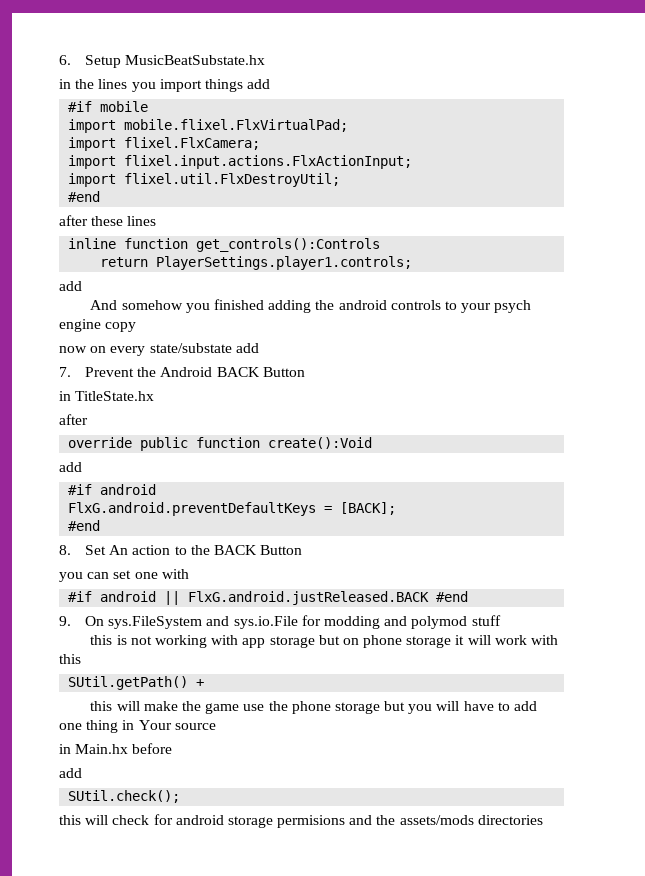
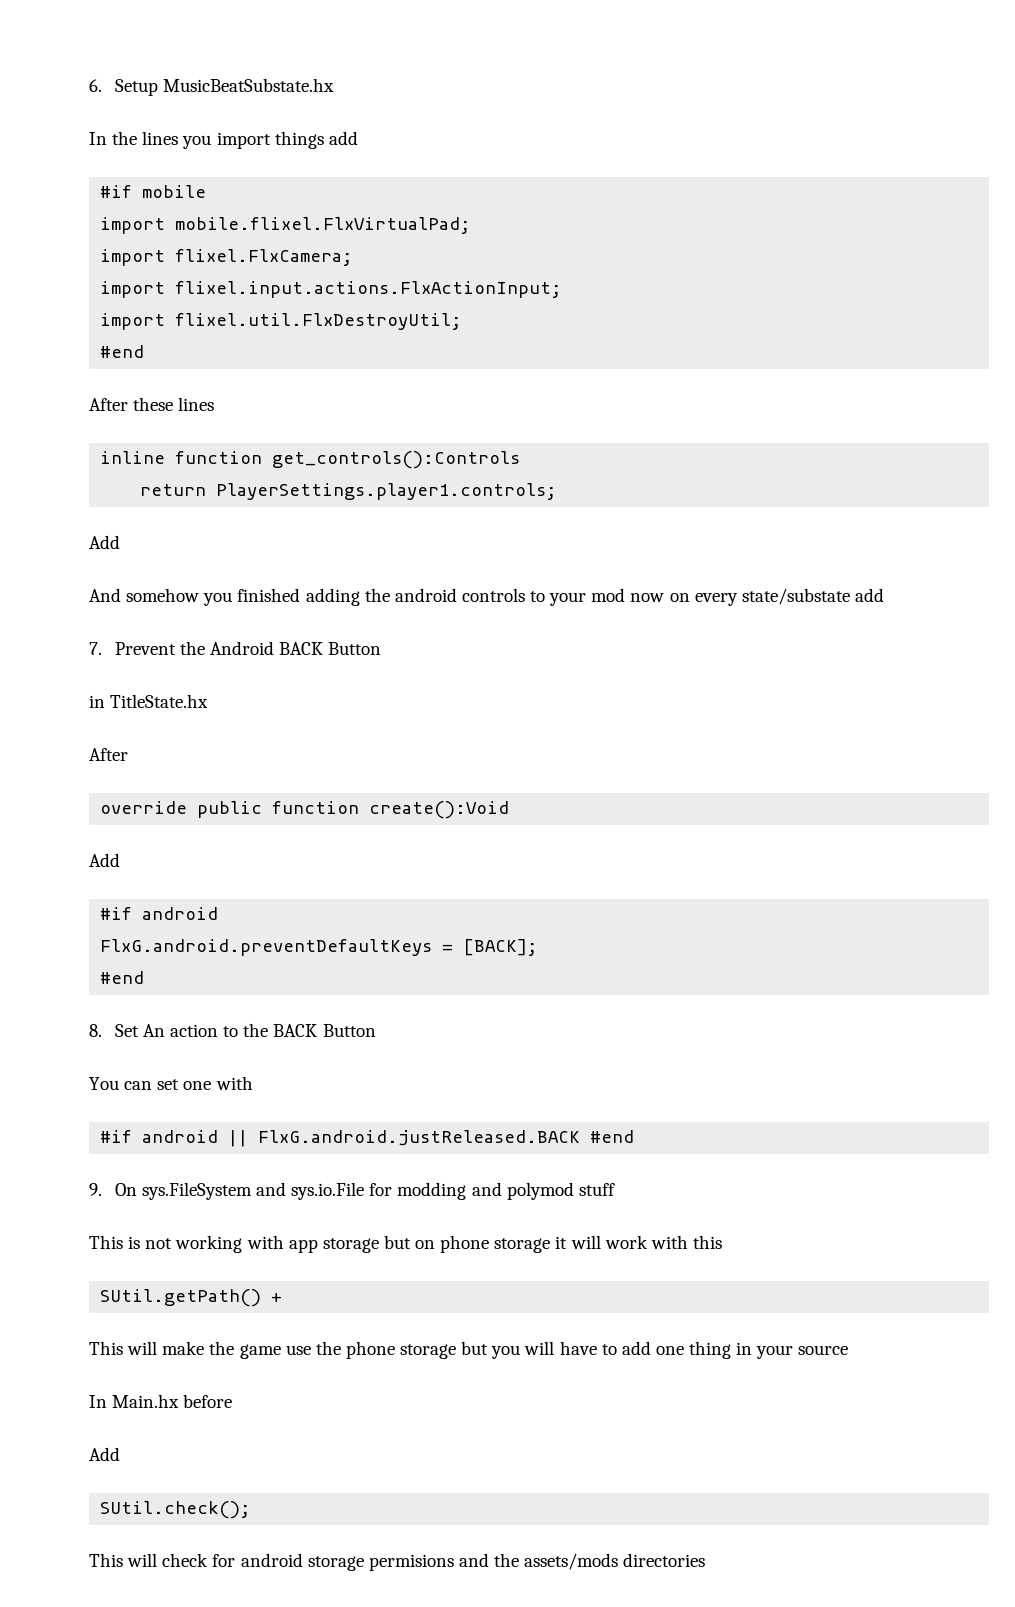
- in the lines you import things add
+ In the lines you import things add
- after these lines
+ After these lines
  return PlayerSettings.player1.controls;
- add
+ Add
- And somehow you finished adding the android controls to your psych engine copy
- now on every state/substate add
+ And somehow you finished adding the android controls to your mod now on every state/substate add
  in TitleState.hx
- after
+ After
  override public function create():Void
- add
+ Add
- you can set one with
+ You can set one with
- this is not working with app storage but on phone storage it will work with this
+ This is not working with app storage but on phone storage it will work with this
- this will make the game use the phone storage but you will have to add one thing in Your source
+ This will make the game use the phone storage but you will have to add one thing in your source
- in Main.hx before
- add
+ In Main.hx before
+ Add
- this will check for android storage permisions and the assets/mods directories
+ This will check for android storage permisions and the assets/mods directories

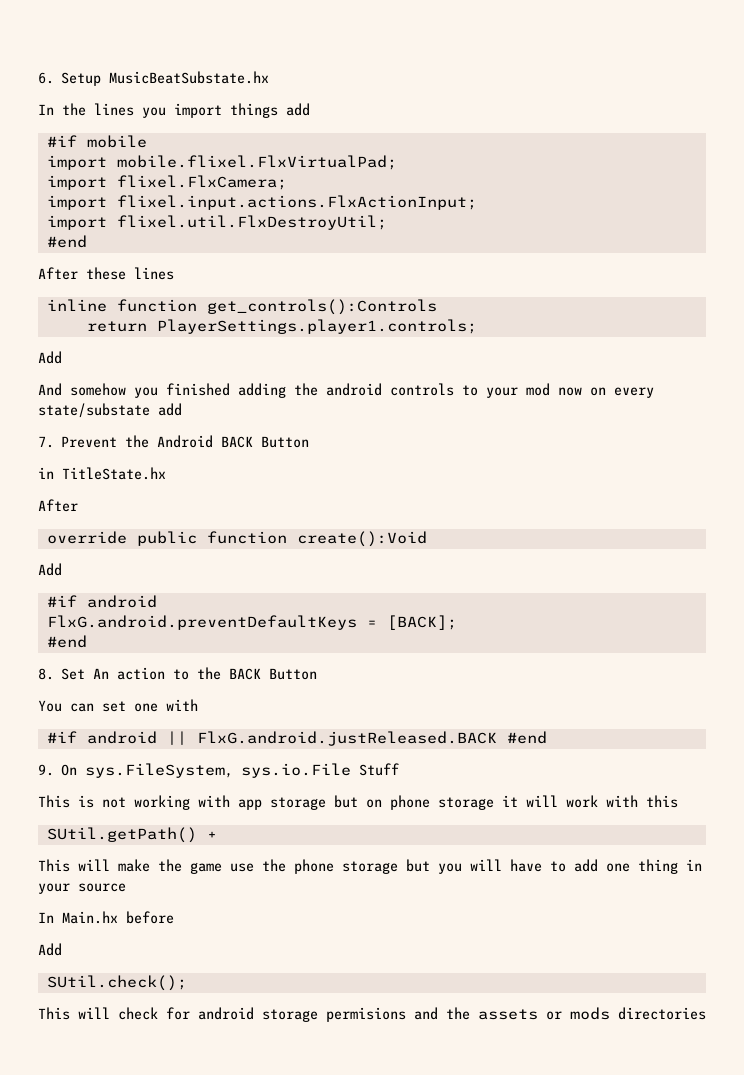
- 9. On sys.FileSystem and sys.io.File for modding and polymod stuff
+ 9. On sys.FileSystem, sys.io.File Stuff
- This will check for android storage permisions and the assets/mods directories
+ This will check for android storage permisions and the assets or mods directories

